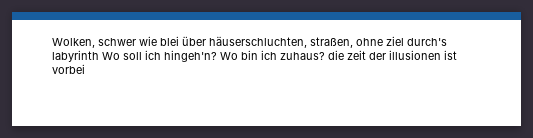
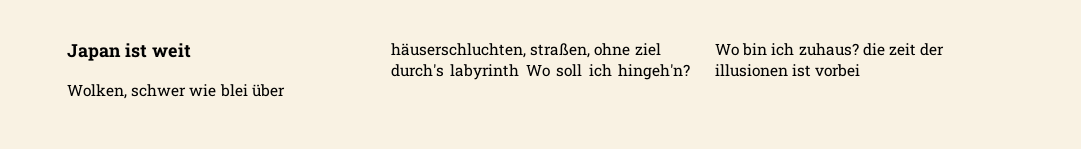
+ Japan ist weit

